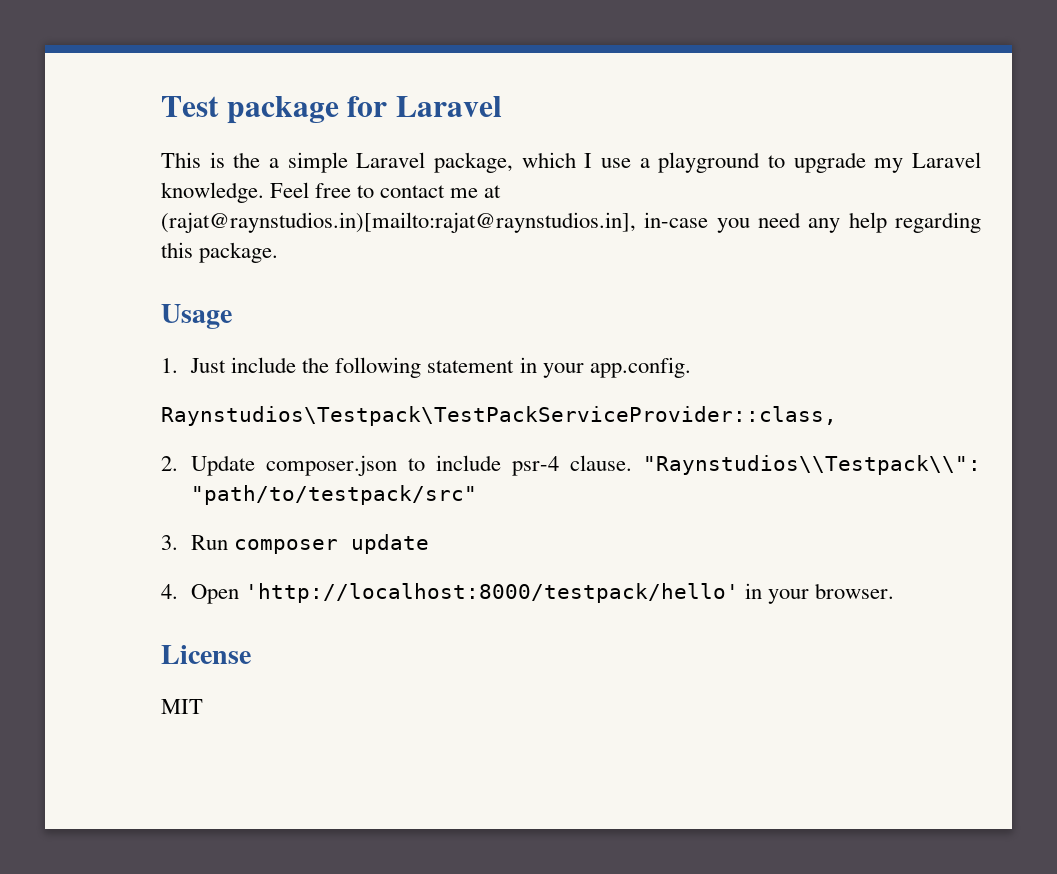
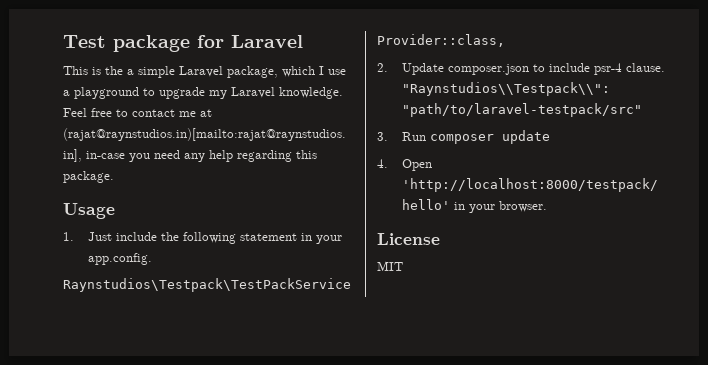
- "Raynstudios\\Testpack\\": "path/to/testpack/src"
+ "Raynstudios\\Testpack\\": "path/to/laravel-testpack/src"

